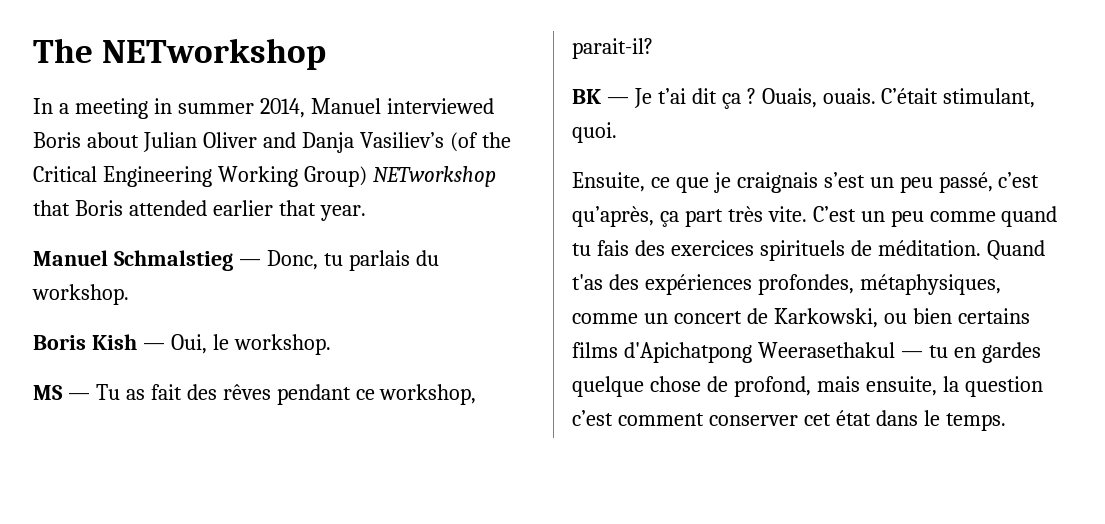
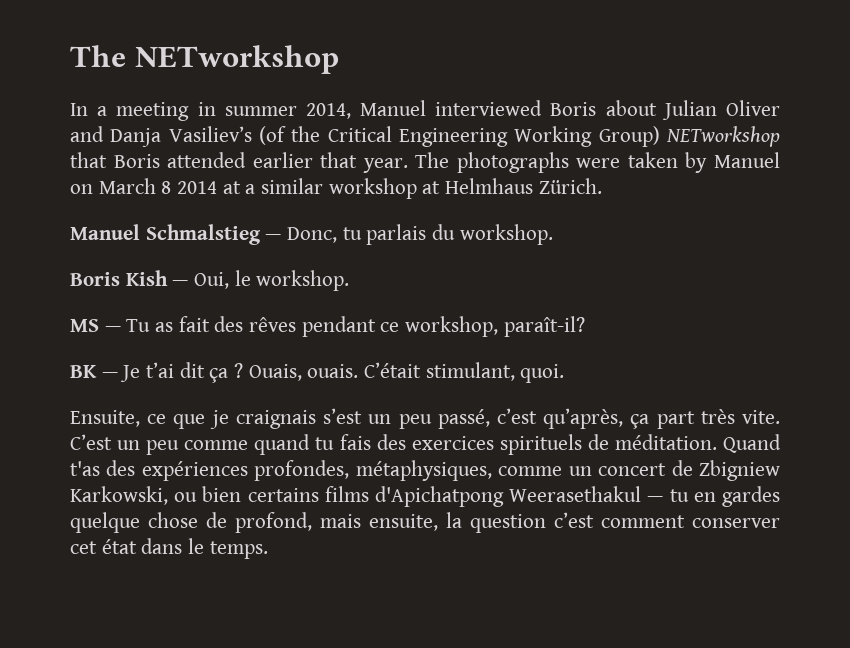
+ The photographs were taken by Manuel on March 8 2014 at a similar workshop at Helmhaus Zürich.
- MS — Tu as fait des rêves pendant ce workshop, parait-il?
+ MS — Tu as fait des rêves pendant ce workshop, paraît-il?
- Quand t'as des expériences profondes, métaphysiques, comme un concert de Karkowski, ou bien certains films d'Apichatpong Weerasethakul — tu en gardes quelque chose de profond, mais ensuite, la question c’est comment conserver cet état dans le temps.
+ Quand t'as des expériences profondes, métaphysiques, comme un concert de Zbigniew Karkowski, ou bien certains films d'Apichatpong Weerasethakul — tu en gardes quelque chose de profond, mais ensuite, la question c’est comment conserver cet état dans le temps.

